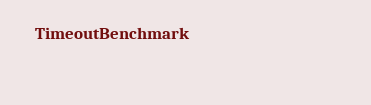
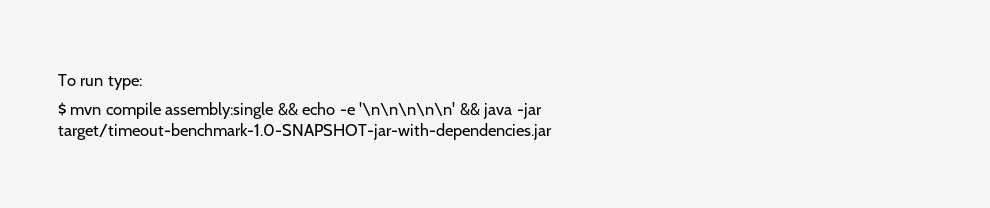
- TimeoutBenchmark
+ To run type:
+ $ mvn compile assembly:single && echo -e '\n\n\n\n\n' && java -jar target/timeout-benchmark-1.0-SNAPSHOT-jar-with-dependencies.jar

